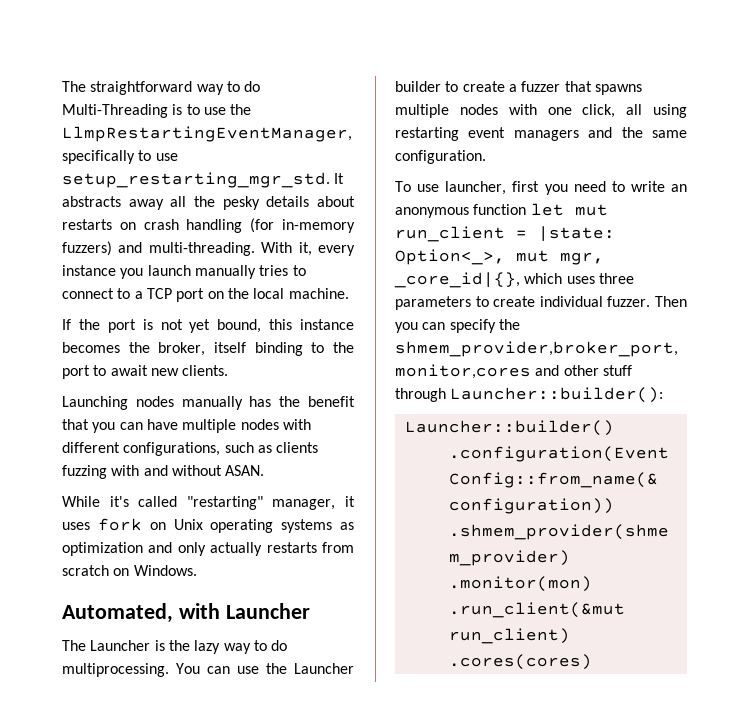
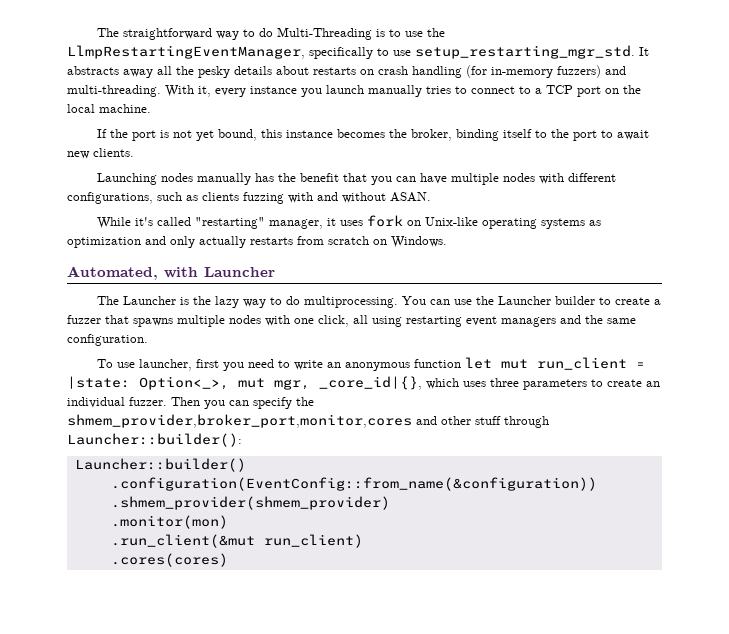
- If the port is not yet bound, this instance becomes the broker, itself binding to the port to await new clients.
+ If the port is not yet bound, this instance becomes the broker, binding itself to the port to await new clients.
- While it's called "restarting" manager, it uses fork on Unix operating systems as optimization and only actually restarts from scratch on Windows.
+ While it's called "restarting" manager, it uses fork on Unix-like operating systems as optimization and only actually restarts from scratch on Windows.
- To use launcher, first you need to write an anonymous function let mut run_client = |state: Option<_>, mut mgr, _core_id|{}, which uses three parameters to create individual fuzzer.
+ To use launcher, first you need to write an anonymous function let mut run_client = |state: Option<_>, mut mgr, _core_id|{}, which uses three parameters to create an individual fuzzer.

